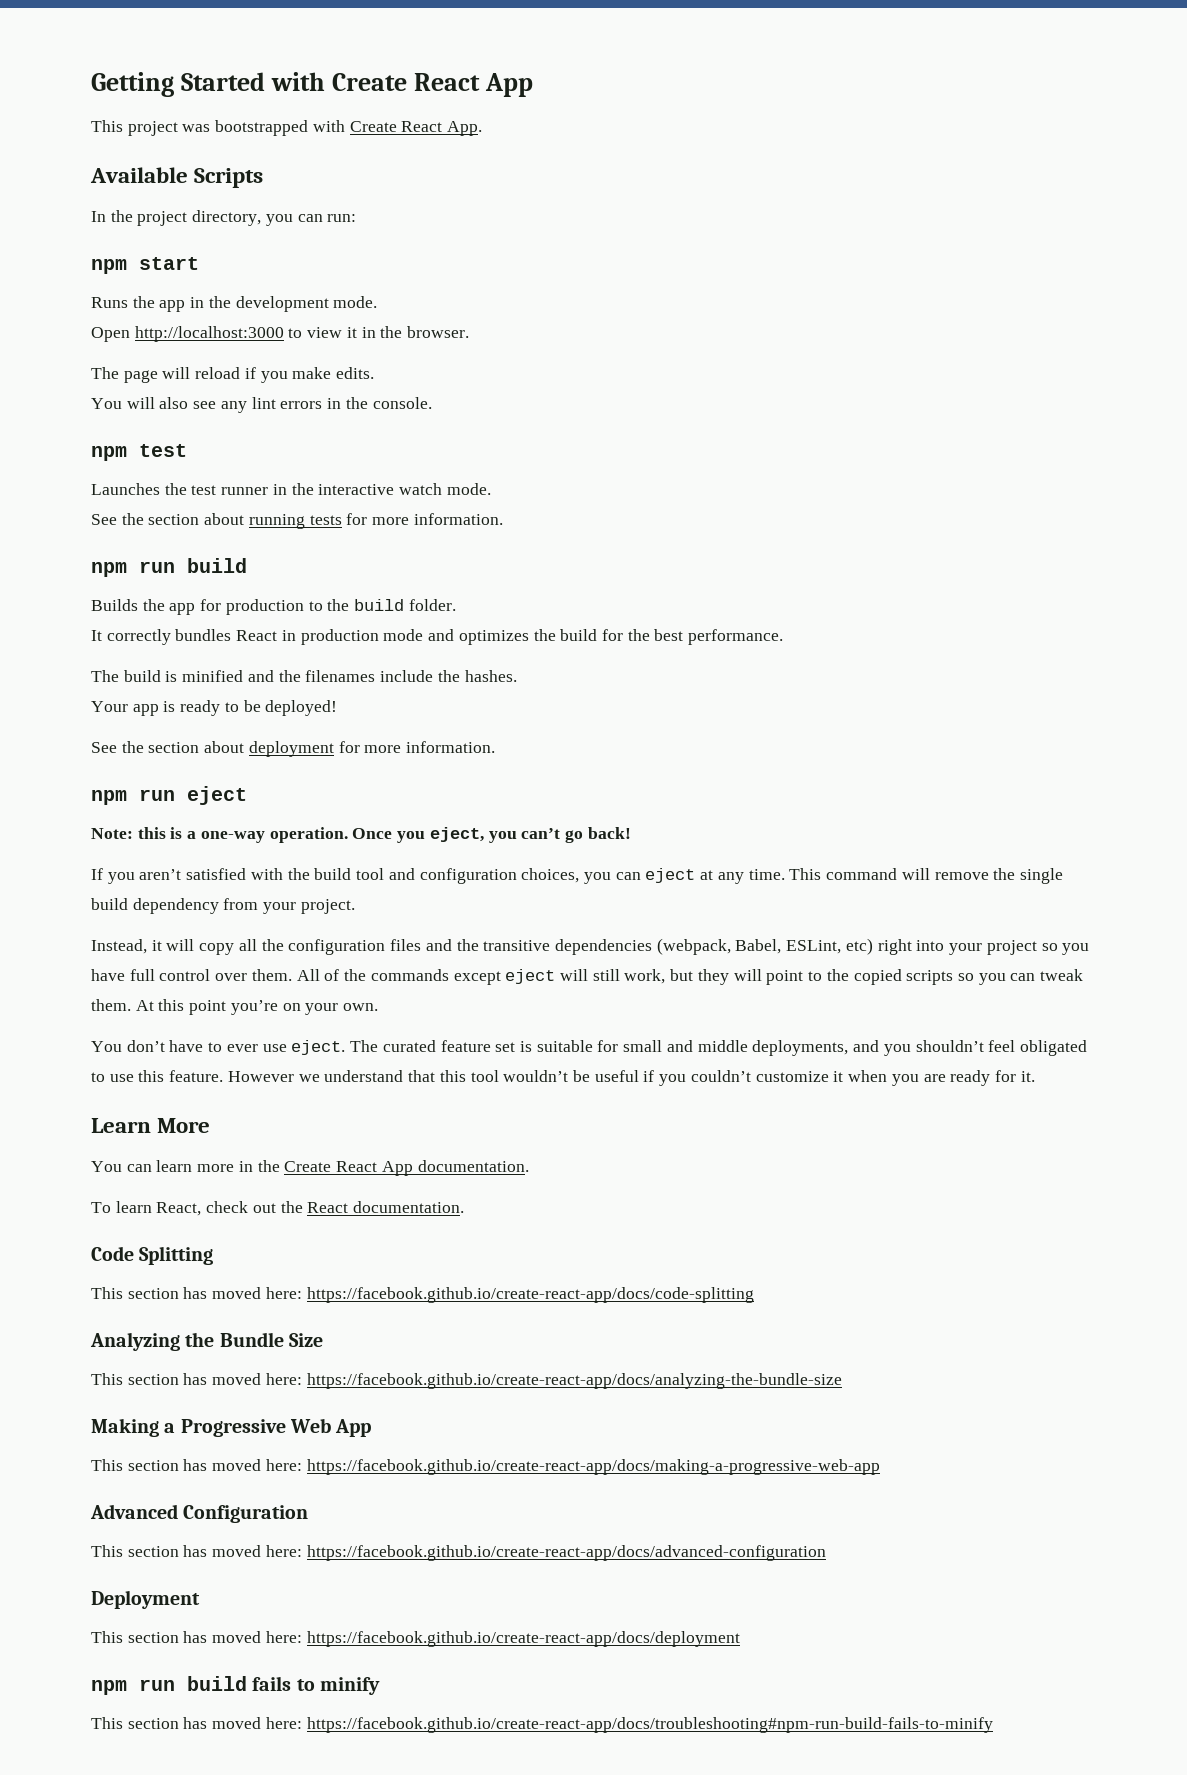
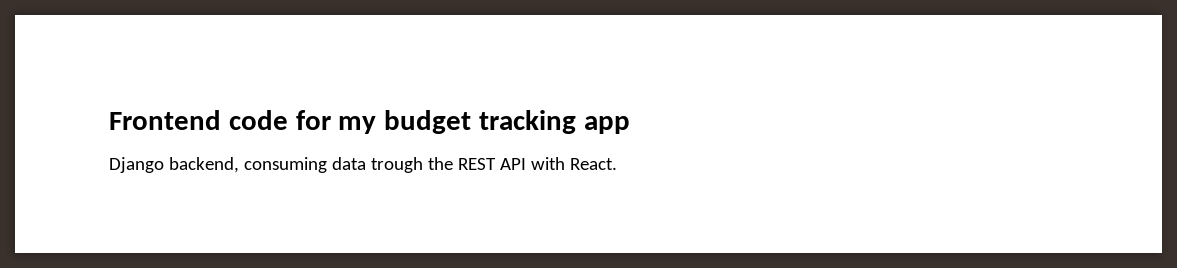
- Getting Started with Create React App
- This project was bootstrapped with Create React App.
- Available Scripts
- In the project directory, you can run:
- npm start
- Runs the app in the development mode.
- Open http://localhost:3000 to view it in the browser.
- The page will reload if you make edits.
- You will also see any lint errors in the console.
- npm test
- Launches the test runner in the interactive watch mode.
- See the section about running tests for more information.
- npm run build
- Builds the app for production to the build folder.
- It correctly bundles React in production mode and optimizes the build for the best performance.
- The build is minified and the filenames include the hashes.
- Your app is ready to be deployed!
- See the section about deployment for more information.
- npm run eject
- Note: this is a one-way operation. Once you eject, you can’t go back!
- If you aren’t satisfied with the build tool and configuration choices, you can eject at any time. This command will remove the single build dependency from your project.
- Instead, it will copy all the configuration files and the transitive dependencies (webpack, Babel, ESLint, etc) right into your project so you have full control over them. All of the commands except eject will still work, but they will point to the copied scripts so you can tweak them. At this point you’re on your own.
- You don’t have to ever use eject. The curated feature set is suitable for small and middle deployments, and you shouldn’t feel obligated to use this feature. However we understand that this tool wouldn’t be useful if you couldn’t customize it when you are ready for it.
- Learn More
- You can learn more in the Create React App documentation.
- To learn React, check out the React documentation.
- Code Splitting
- This section has moved here: https://facebook.github.io/create-react-app/docs/code-splitting
- Analyzing the Bundle Size
- This section has moved here: https://facebook.github.io/create-react-app/docs/analyzing-the-bundle-size
- Making a Progressive Web App
- This section has moved here: https://facebook.github.io/create-react-app/docs/making-a-progressive-web-app
- Advanced Configuration
- This section has moved here: https://facebook.github.io/create-react-app/docs/advanced-configuration
- Deployment
- This section has moved here: https://facebook.github.io/create-react-app/docs/deployment
- npm run build fails to minify
- This section has moved here: https://facebook.github.io/create-react-app/docs/troubleshooting#npm-run-build-fails-to-minify
+ Frontend code for my budget tracking app
+ Django backend, consuming data trough the REST API with React.

